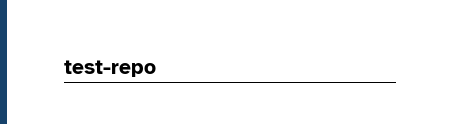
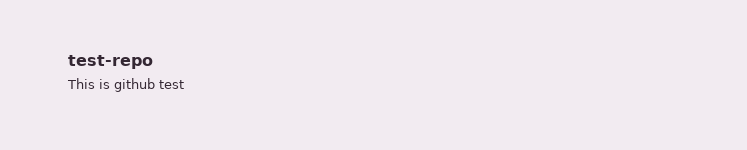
+ This is github test

